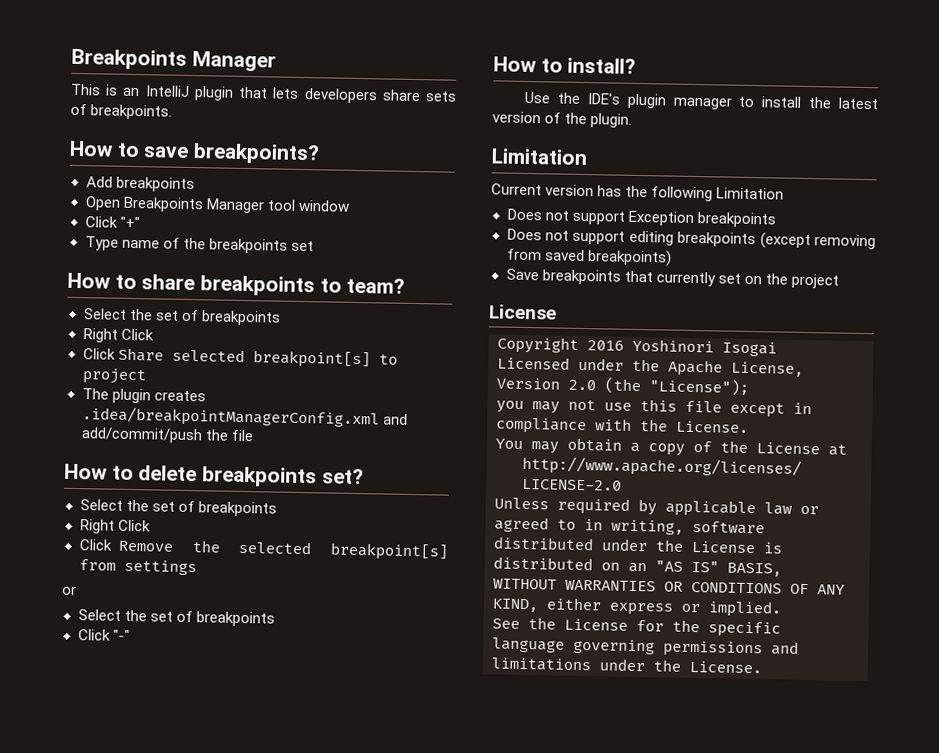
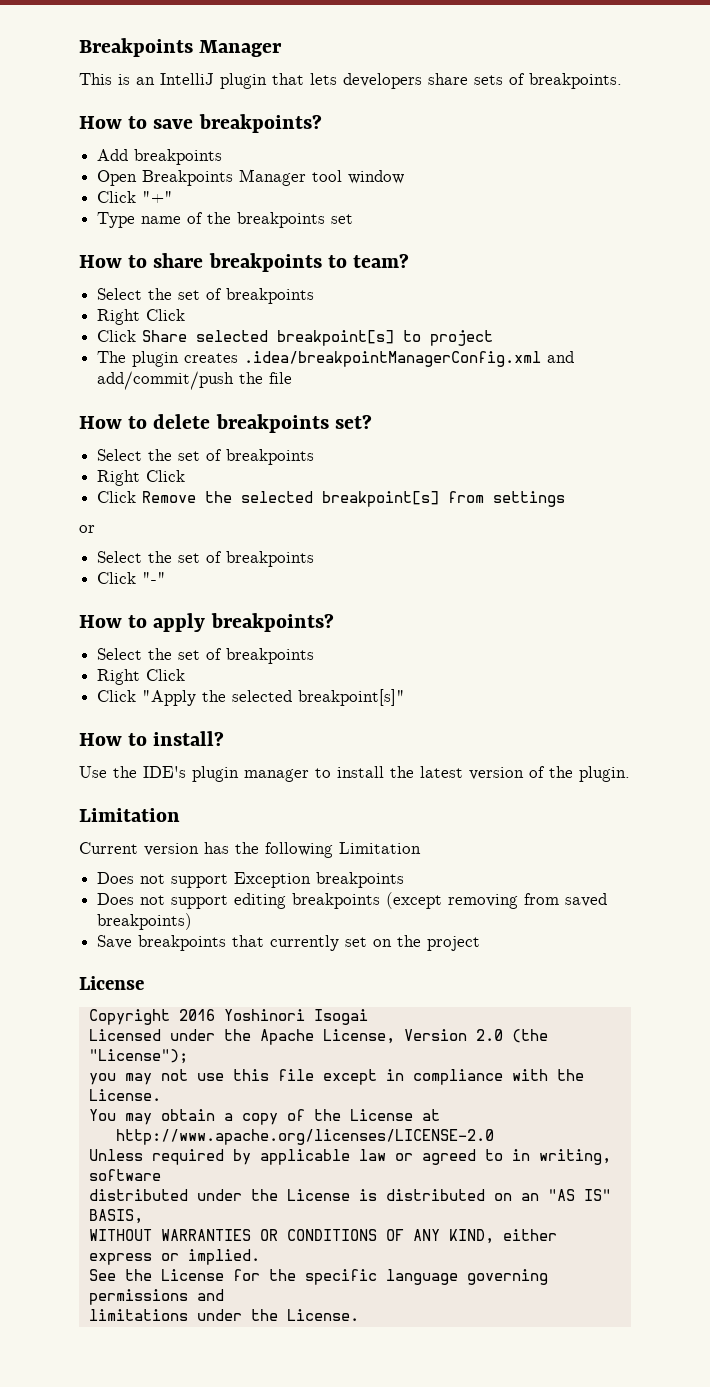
+ How to apply breakpoints?
+ Select the set of breakpoints
+ Right Click
+ Click "Apply the selected breakpoint[s]"

